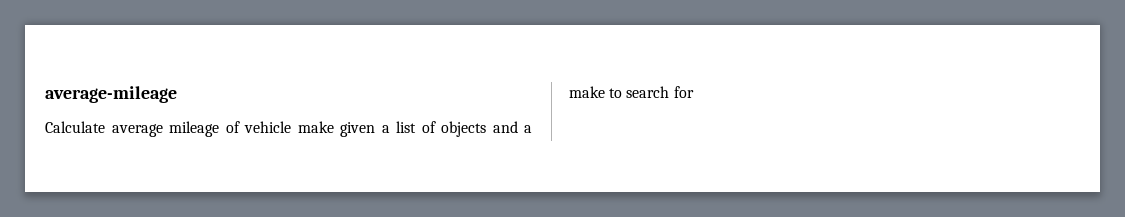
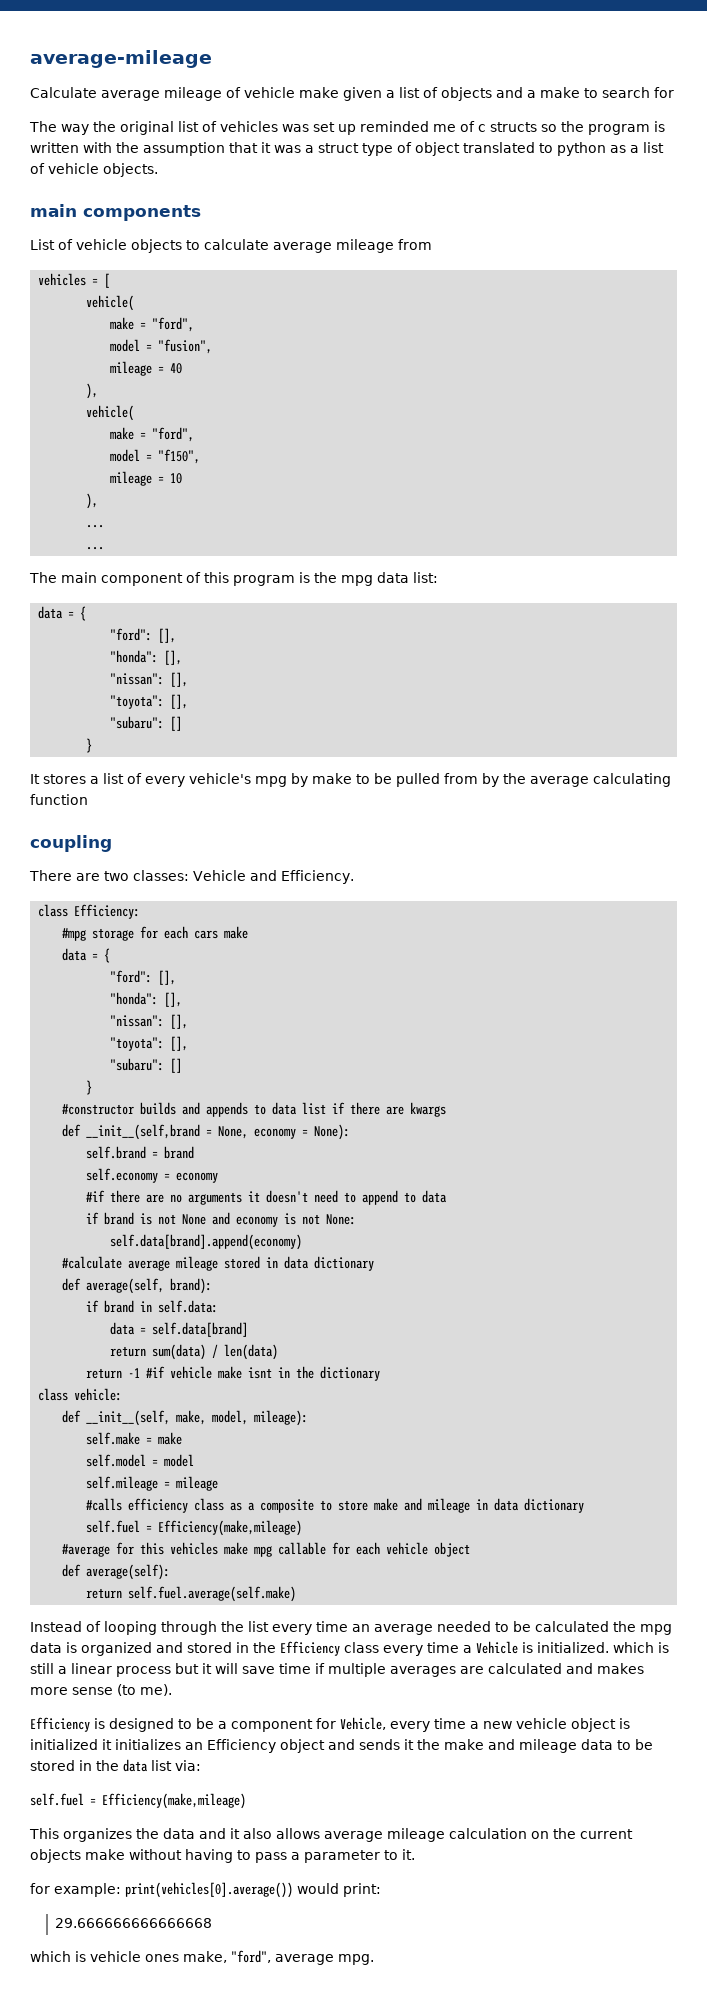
+ The way the original list of vehicles was set up reminded me of c structs so the program is written with the assumption that it was a struct type of object translated to python as a list of vehicle objects.
+ main components
+ List of vehicle objects to calculate average mileage from
+ vehicles = [
+ vehicle(
+ make = "ford",
+ model = "fusion",
+ mileage = 40
+ ),
+ vehicle(
+ make = "ford",
+ model = "f150",
+ mileage = 10
+ ),
+ ...
+ ...
+ The main component of this program is the mpg data list:
+ data = {
+ "ford": [],
+ "honda": [],
+ "nissan": [],
+ "toyota": [],
+ "subaru": []
+ }
+ It stores a list of every vehicle's mpg by make to be pulled from by the average calculating function
+ coupling
+ There are two classes: Vehicle and Efficiency.
+ class Efficiency:
+ #mpg storage for each cars make
+ data = {
+ "ford": [],
+ "honda": [],
+ "nissan": [],
+ "toyota": [],
+ "subaru": []
+ }
+ #constructor builds and appends to data list if there are kwargs
+ def __init__(self,brand = None, economy = None):
+ self.brand = brand
+ self.economy = economy
+ #if there are no arguments it doesn't need to append to data
+ if brand is not None and economy is not None:
+ self.data[brand].append(economy)
+ #calculate average mileage stored in data dictionary
+ def average(self, brand):
+ if brand in self.data:
+ data = self.data[brand]
+ return sum(data) / len(data)
+ return -1 #if vehicle make isnt in the dictionary
+ class vehicle:
+ def __init__(self, make, model, mileage):
+ self.make = make
+ self.model = model
+ self.mileage = mileage
+ #calls efficiency class as a composite to store make and mileage in data dictionary
+ self.fuel = Efficiency(make,mileage)
+ #average for this vehicles make mpg callable for each vehicle object
+ def average(self):
+ return self.fuel.average(self.make)
+ Instead of looping through the list every time an average needed to be calculated the mpg data is organized and stored in the Efficiency class every time a Vehicle is initialized. which is still a linear process but it will save time if multiple averages are calculated and makes more sense (to me).
+ Efficiency is designed to be a component for Vehicle, every time a new vehicle object is initialized it initializes an Efficiency object and sends it the make and mileage data to be stored in the data list via:
+ self.fuel = Efficiency(make,mileage)
+ This organizes the data and it also allows average mileage calculation on the current objects make without having to pass a parameter to it.
+ for example: print(vehicles[0].average()) would print:
+ 29.666666666666668
+ which is vehicle ones make, "ford", average mpg.

